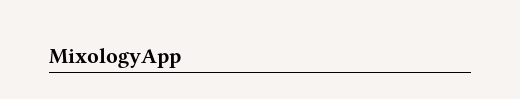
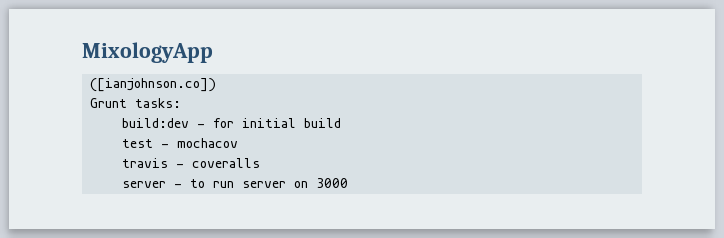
+ ([ianjohnson.co])
+ Grunt tasks:
+ build:dev - for initial build
+ test - mochacov
+ travis - coveralls
+ server - to run server on 3000

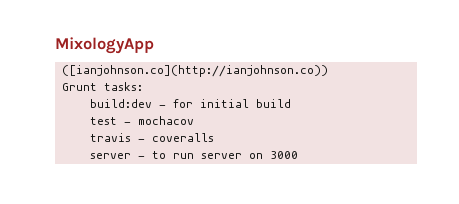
- ([ianjohnson.co])
+ ([ianjohnson.co](http://ianjohnson.co))

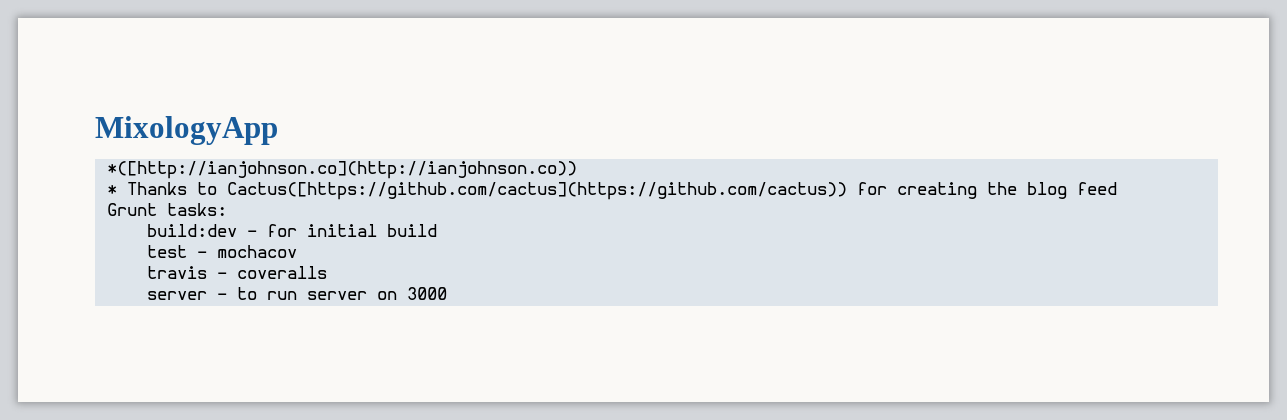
- ([ianjohnson.co](http://ianjohnson.co))
+ *([http://ianjohnson.co](http://ianjohnson.co))
+ * Thanks to Cactus([https://github.com/cactus](https://github.com/cactus)) for creating the blog feed

